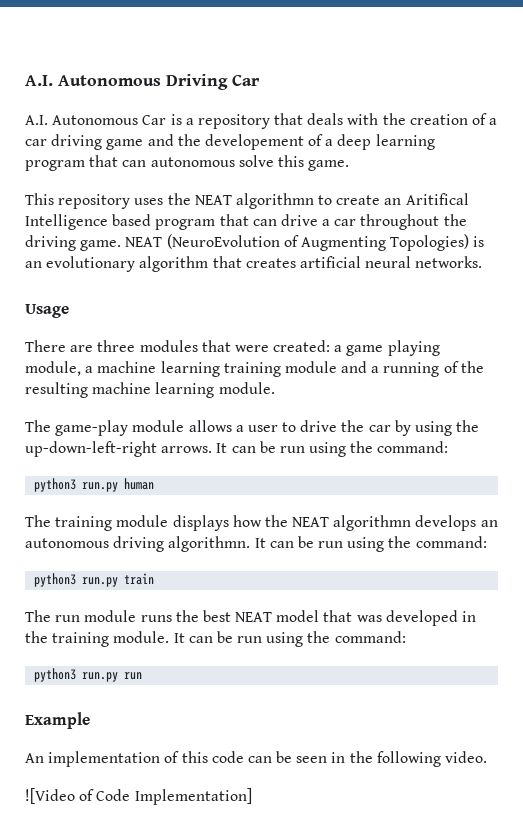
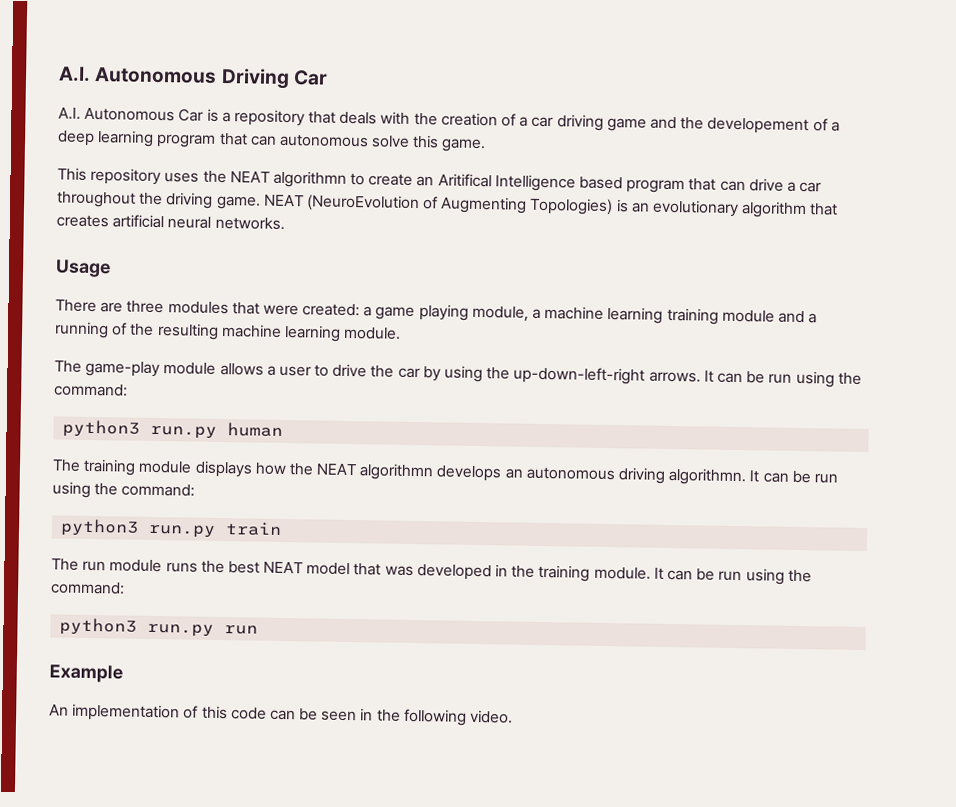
- ![Video of Code Implementation]

